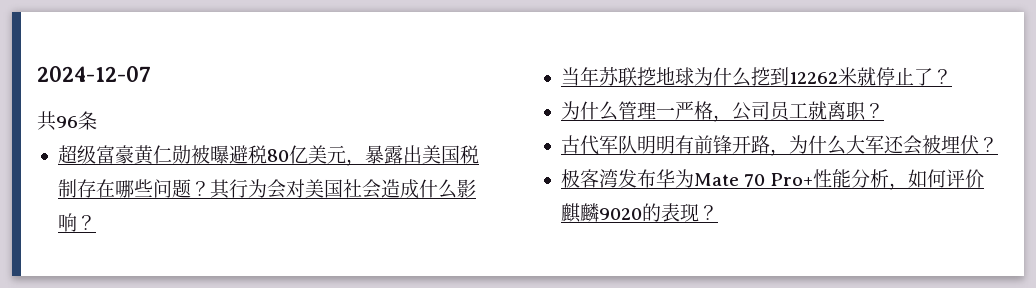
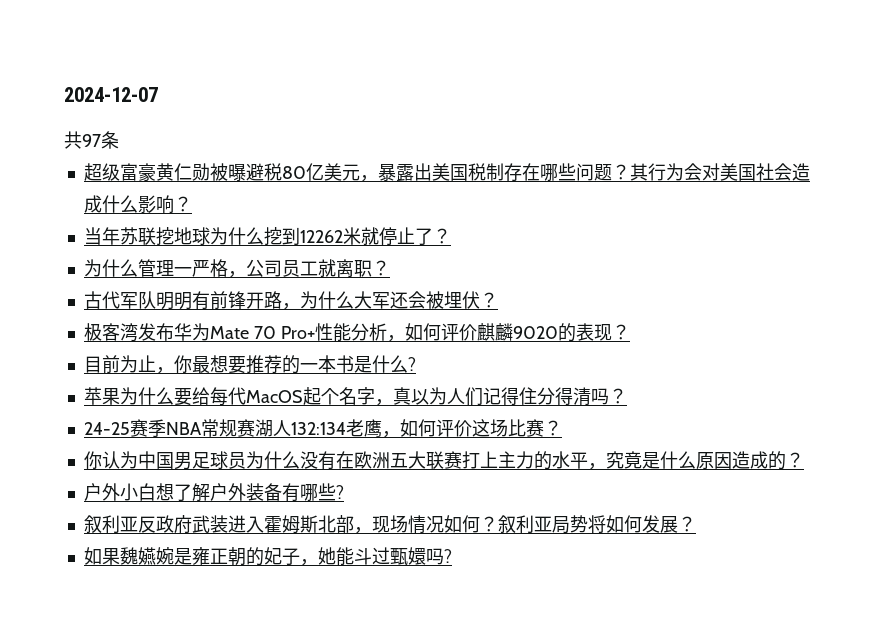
- 共96条
+ 共97条
+ 目前为止，你最想要推荐的一本书是什么?
+ 苹果为什么要给每代MacOS起个名字，真以为人们记得住分得清吗？
+ 24-25赛季NBA常规赛湖人132:134老鹰，如何评价这场比赛？
+ 你认为中国男足球员为什么没有在欧洲五大联赛打上主力的水平，究竟是什么原因造成的？
+ 户外小白想了解户外装备有哪些?
+ 叙利亚反政府武装进入霍姆斯北部，现场情况如何？叙利亚局势将如何发展？
+ 如果魏嬿婉是雍正朝的妃子，她能斗过甄嬛吗?

